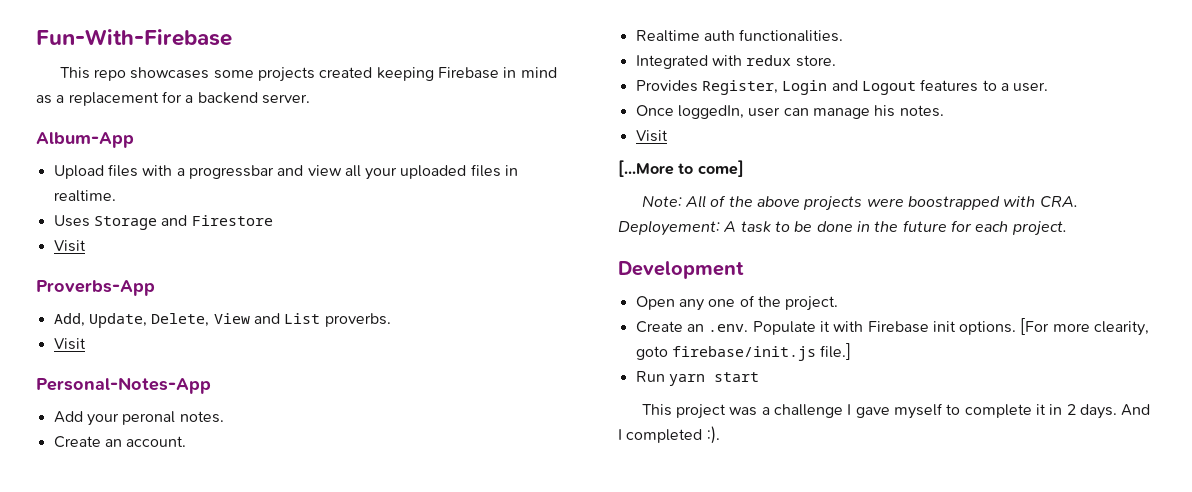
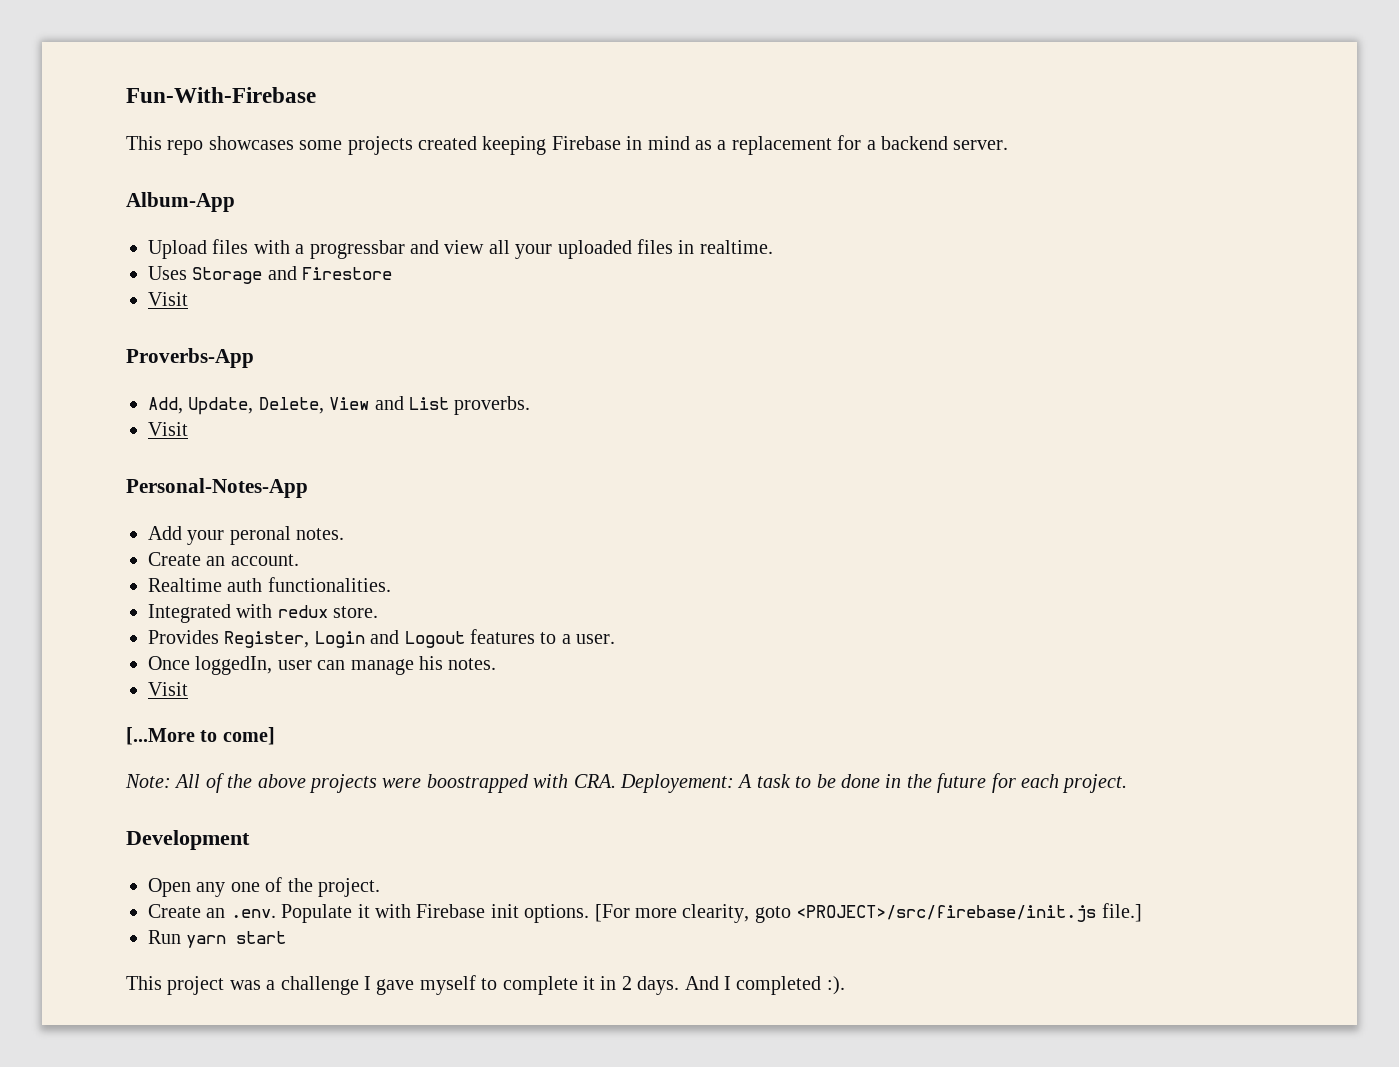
- [For more clearity, goto firebase/init.js file.]
+ [For more clearity, goto <PROJECT>/src/firebase/init.js file.]

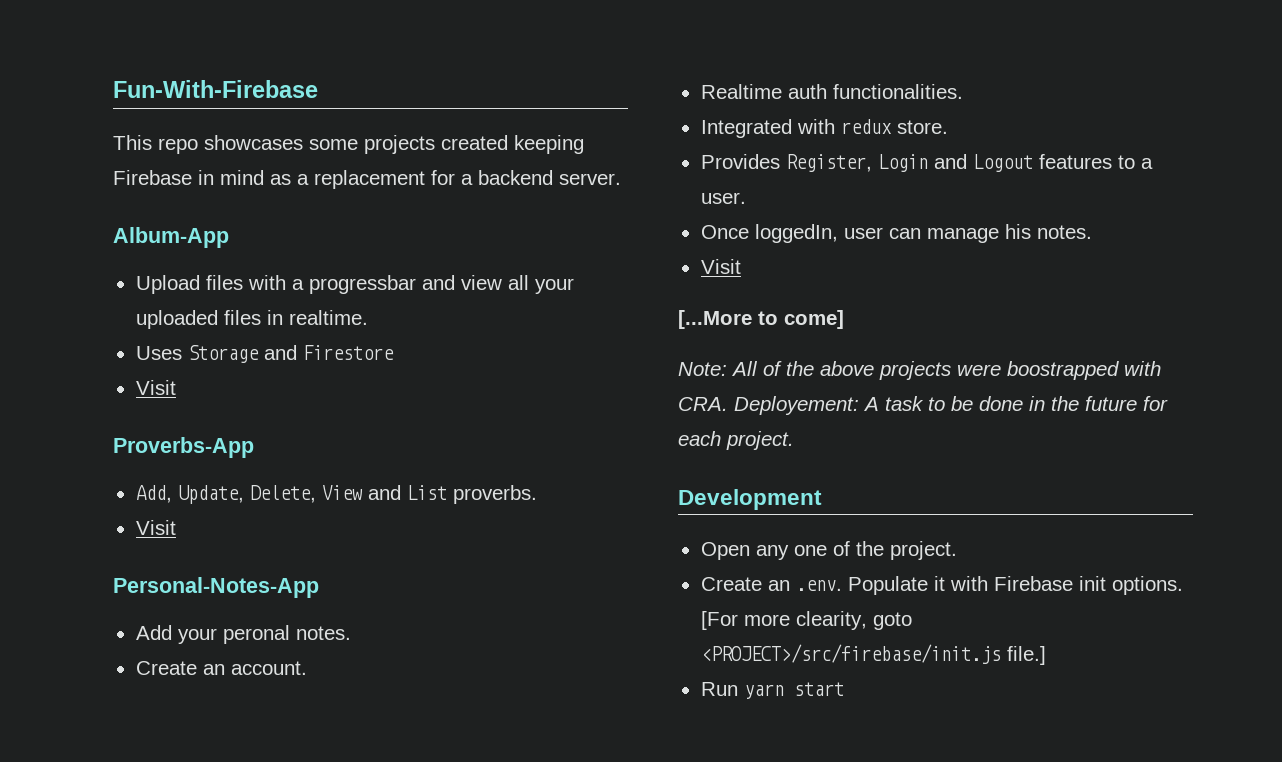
- This project was a challenge I gave myself to complete it in 2 days. And I completed :).

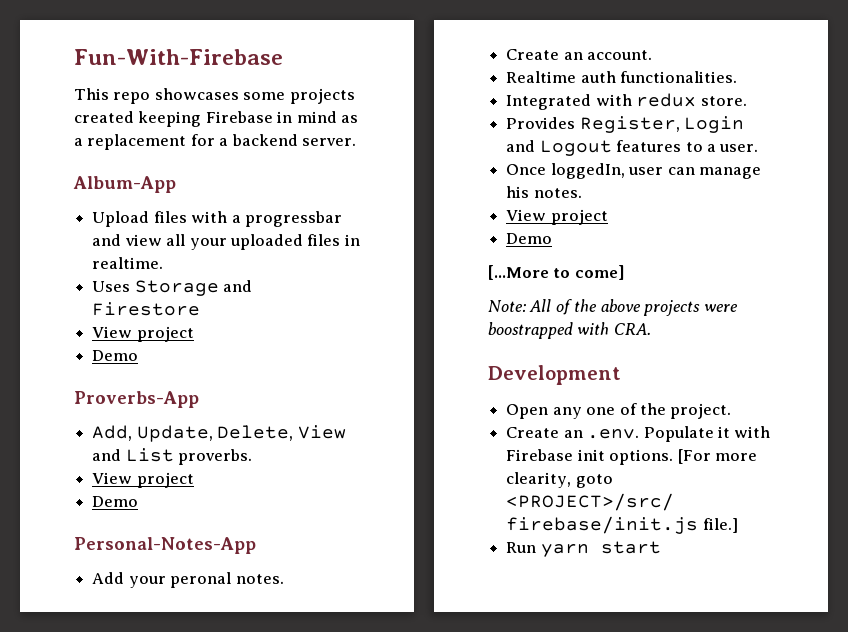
  Uses Storage and Firestore
- Visit
+ View project
+ Demo
  Add, Update, Delete, View and List proverbs.
- Visit
+ View project
+ Demo
  Once loggedIn, user can manage his notes.
- Visit
+ View project
+ Demo
- Note: All of the above projects were boostrapped with CRA. Deployement: A task to be done in the future for each project.
+ Note: All of the above projects were boostrapped with CRA.

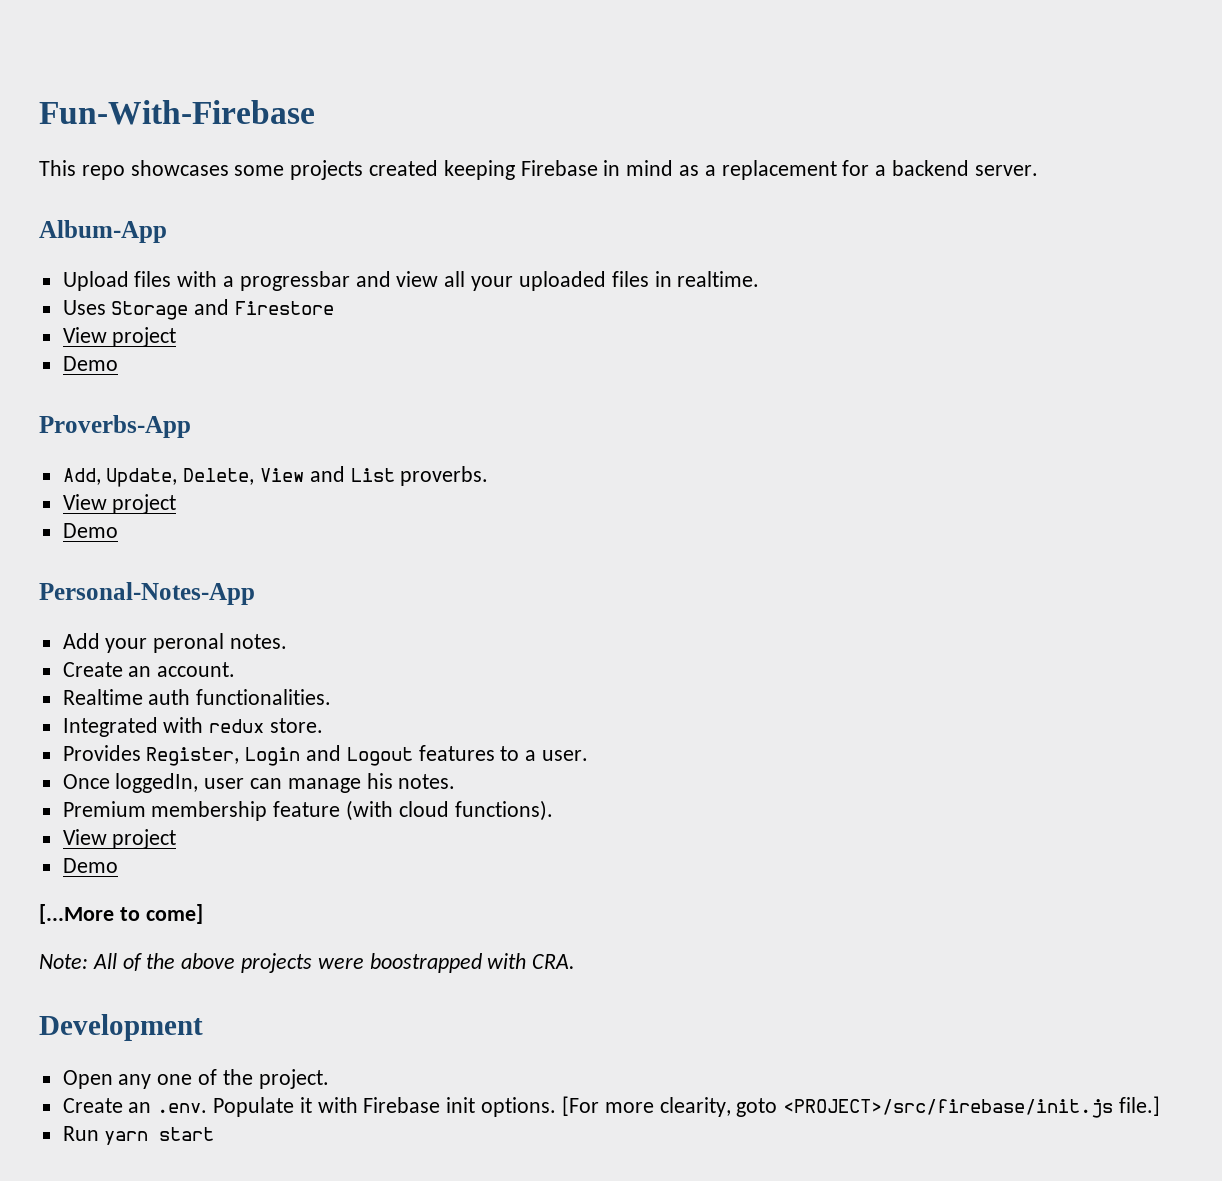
+ Premium membership feature (with cloud functions).

